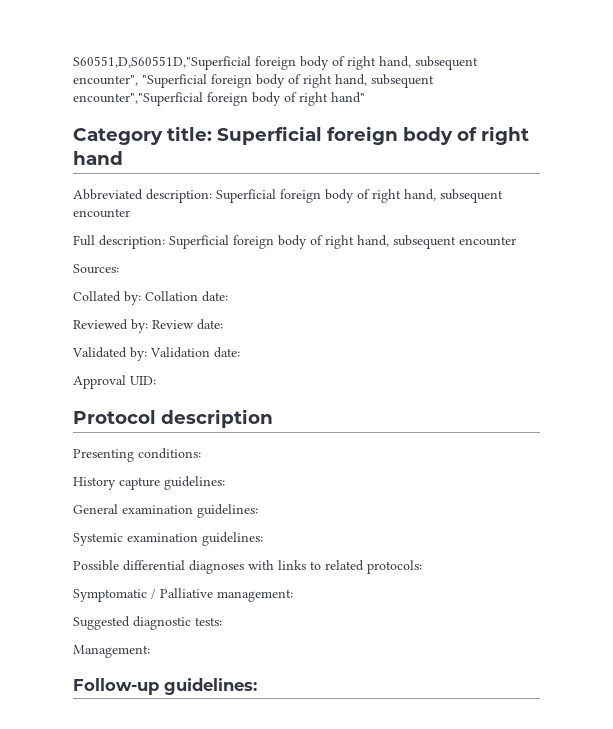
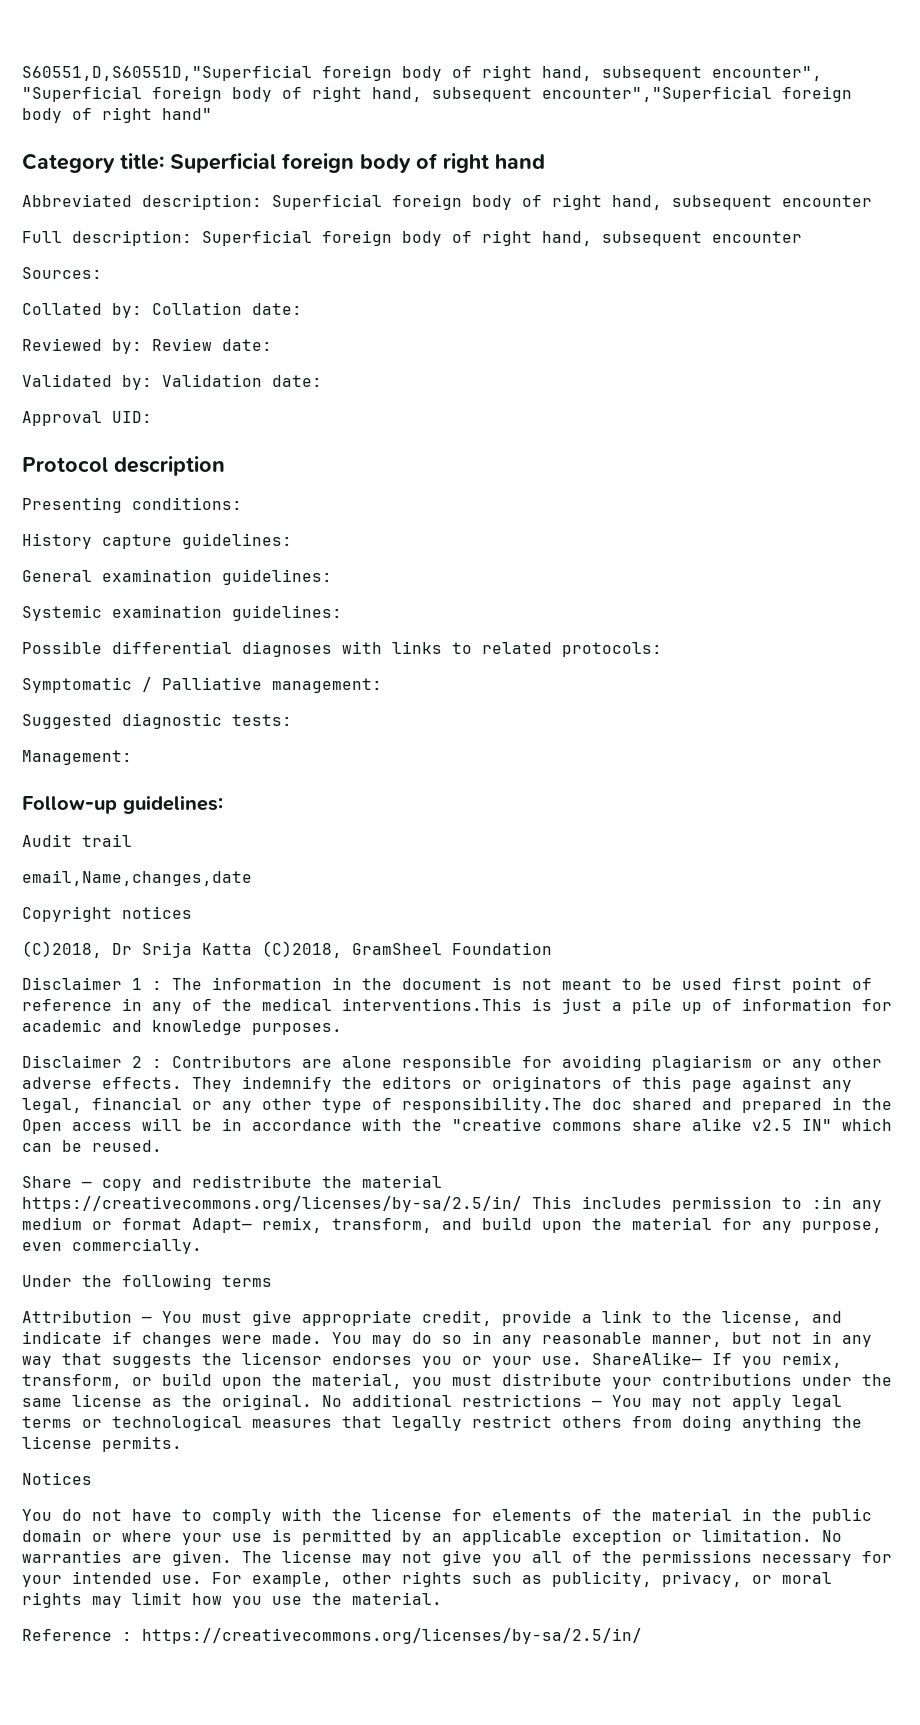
+ Audit trail
+ email,Name,changes,date
+ Copyright notices
+ (C)2018, Dr Srija Katta (C)2018, GramSheel Foundation
+ Disclaimer 1 : The information in the document is not meant to be used first point of reference in any of the medical interventions.This is just a pile up of information for academic and knowledge purposes.
+ Disclaimer 2 : Contributors are alone responsible for avoiding plagiarism or any other adverse effects. They indemnify the editors or originators of this page against any legal, financial or any other type of responsibility.The doc shared and prepared in the Open access will be in accordance with the "creative commons share alike v2.5 IN" which can be reused.
+ Share — copy and redistribute the material https://creativecommons.org/licenses/by-sa/2.5/in/ This includes permission to :in any medium or format Adapt— remix, transform, and build upon the material for any purpose, even commercially.
+ Under the following terms
+ Attribution — You must give appropriate credit, provide a link to the license, and indicate if changes were made. You may do so in any reasonable manner, but not in any way that suggests the licensor endorses you or your use. ShareAlike— If you remix, transform, or build upon the material, you must distribute your contributions under the same license as the original. No additional restrictions — You may not apply legal terms or technological measures that legally restrict others from doing anything the license permits.
+ Notices
+ You do not have to comply with the license for elements of the material in the public domain or where your use is permitted by an applicable exception or limitation. No warranties are given. The license may not give you all of the permissions necessary for your intended use. For example, other rights such as publicity, privacy, or moral rights may limit how you use the material.
+ Reference : https://creativecommons.org/licenses/by-sa/2.5/in/

